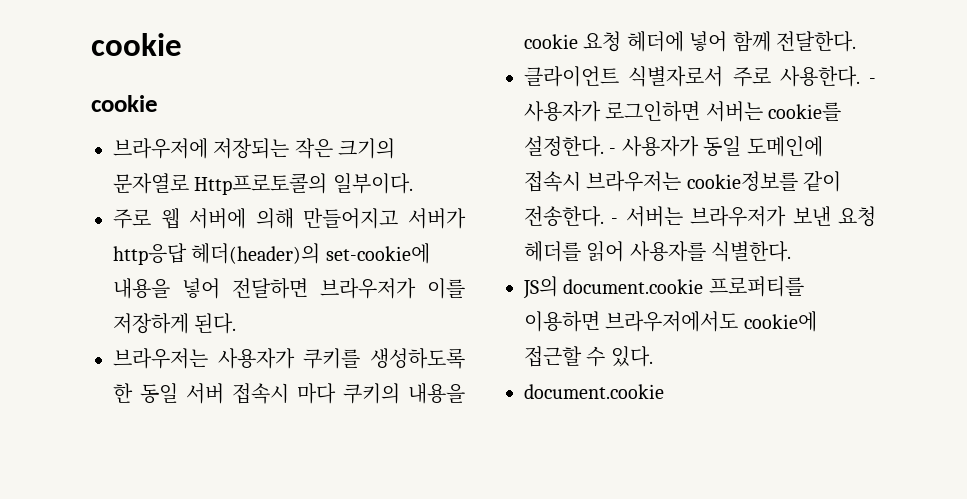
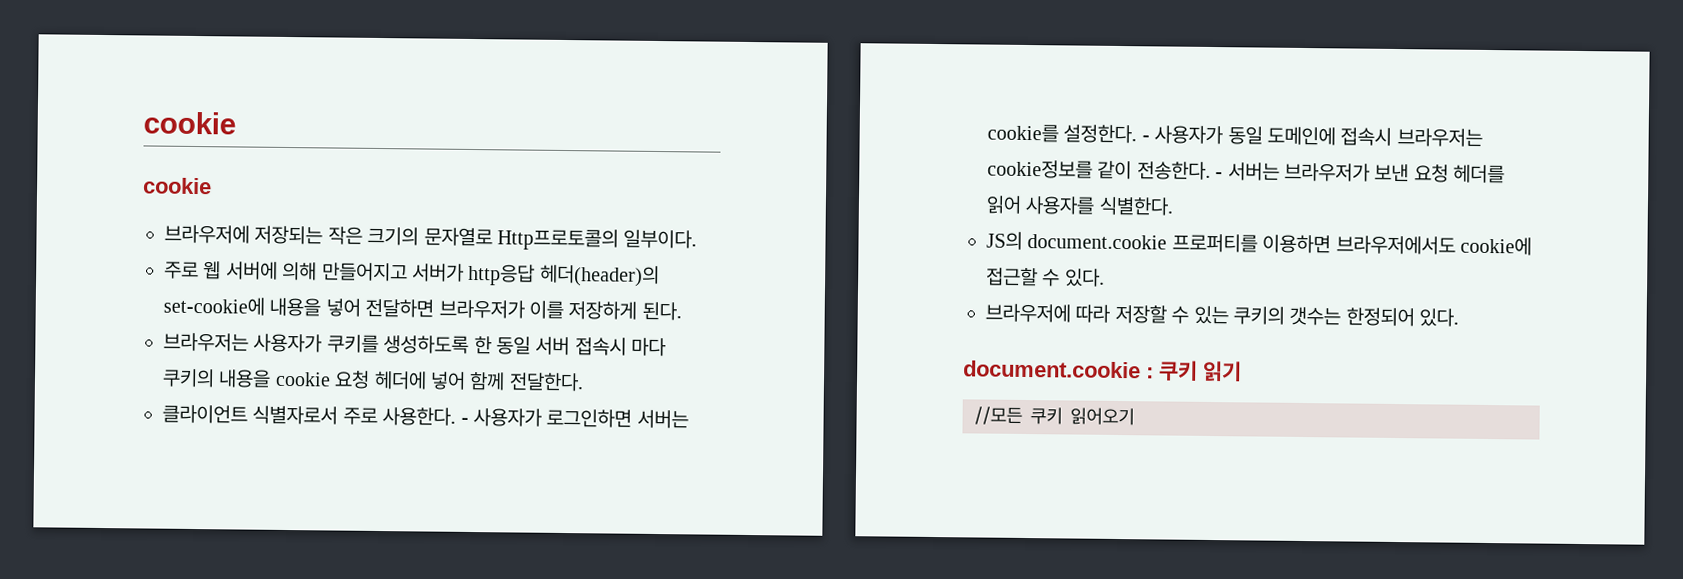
  JS의 document.cookie 프로퍼티를 이용하면 브라우저에서도 cookie에 접근할 수 있다.
- document.cookie
+ 브라우저에 따라 저장할 수 있는 쿠키의 갯수는 한정되어 있다.
+ document.cookie : 쿠키 읽기
+ //모든 쿠키 읽어오기

